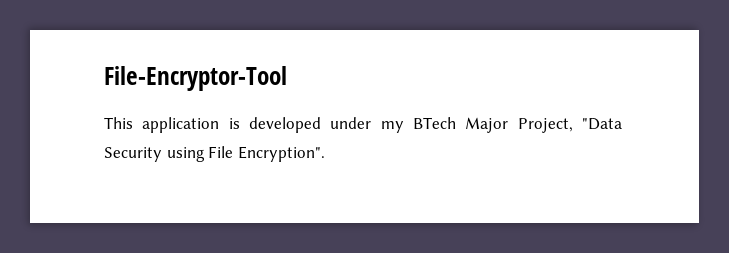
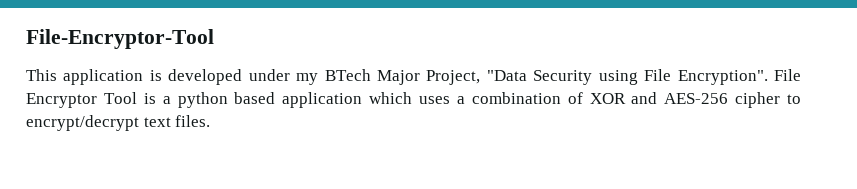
+ File Encryptor Tool is a python based application which uses a combination of XOR and AES-256 cipher to encrypt/decrypt text files.

